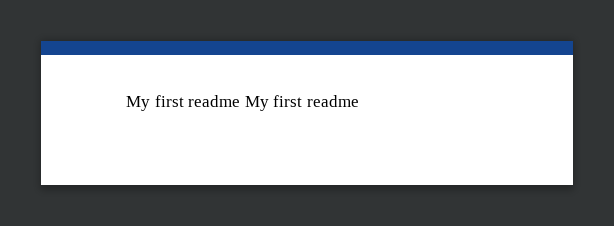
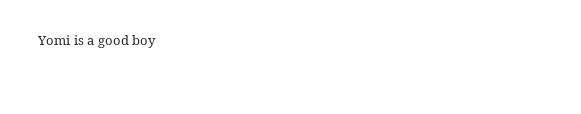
- My first readme My first readme
+ Yomi is a good boy

